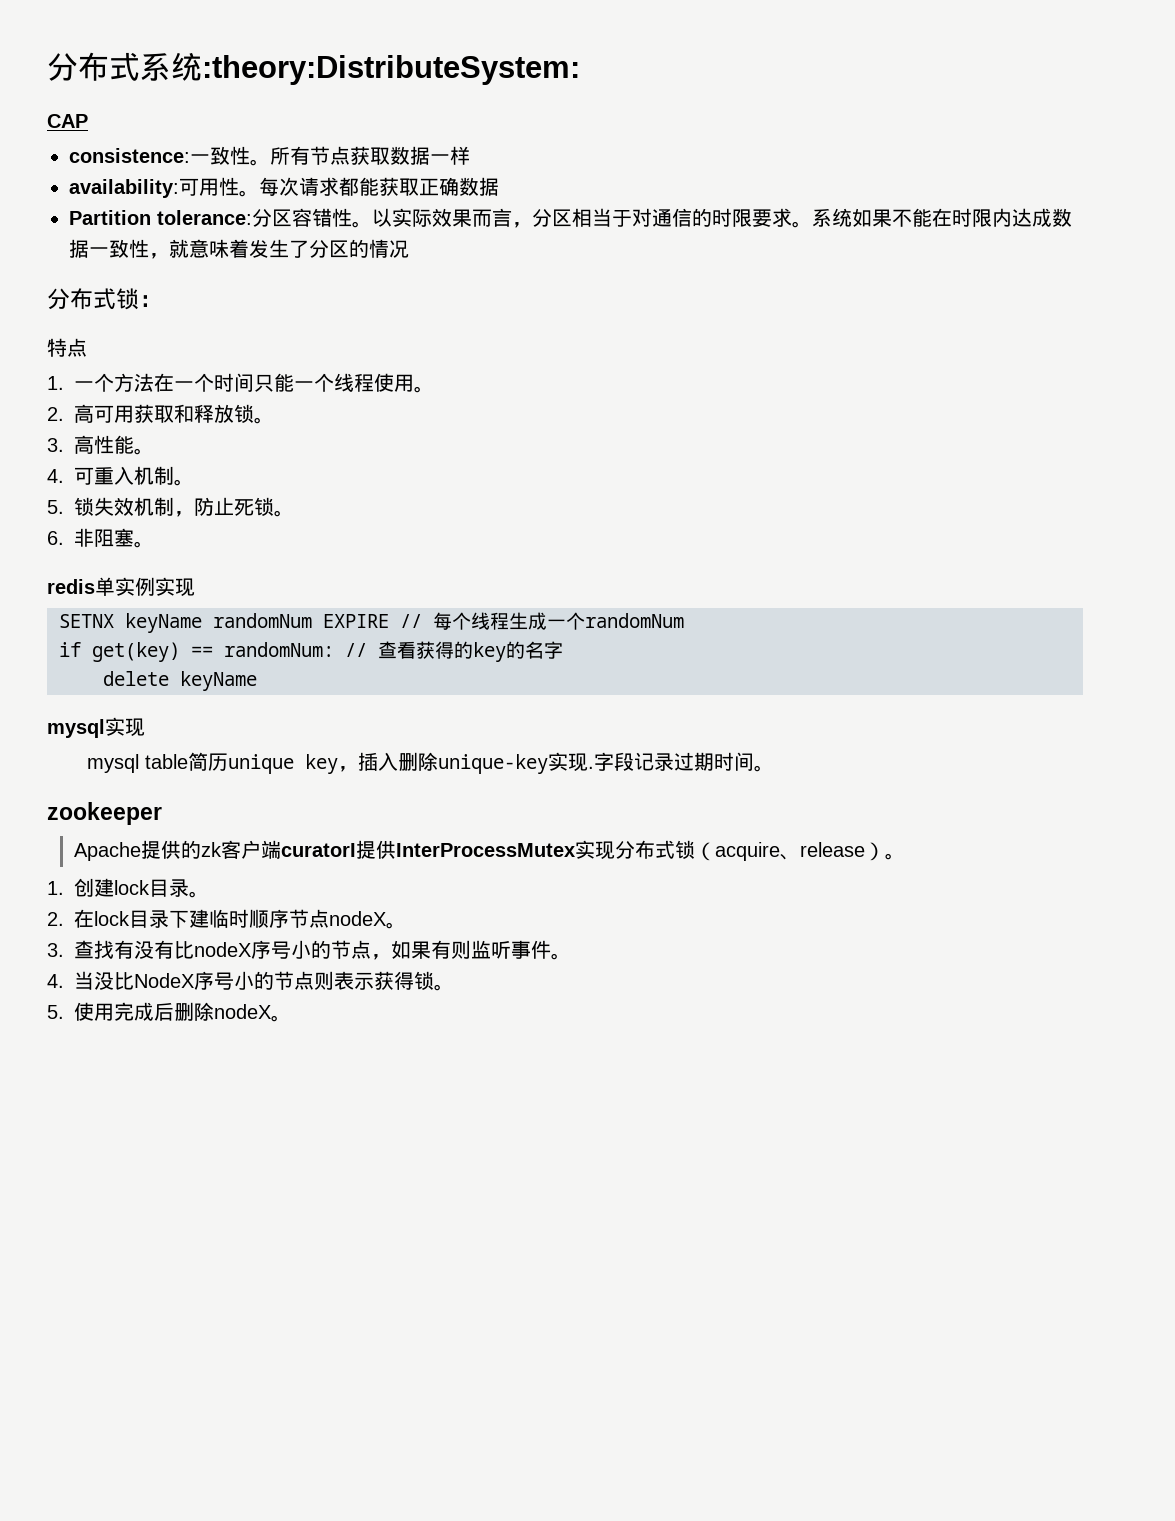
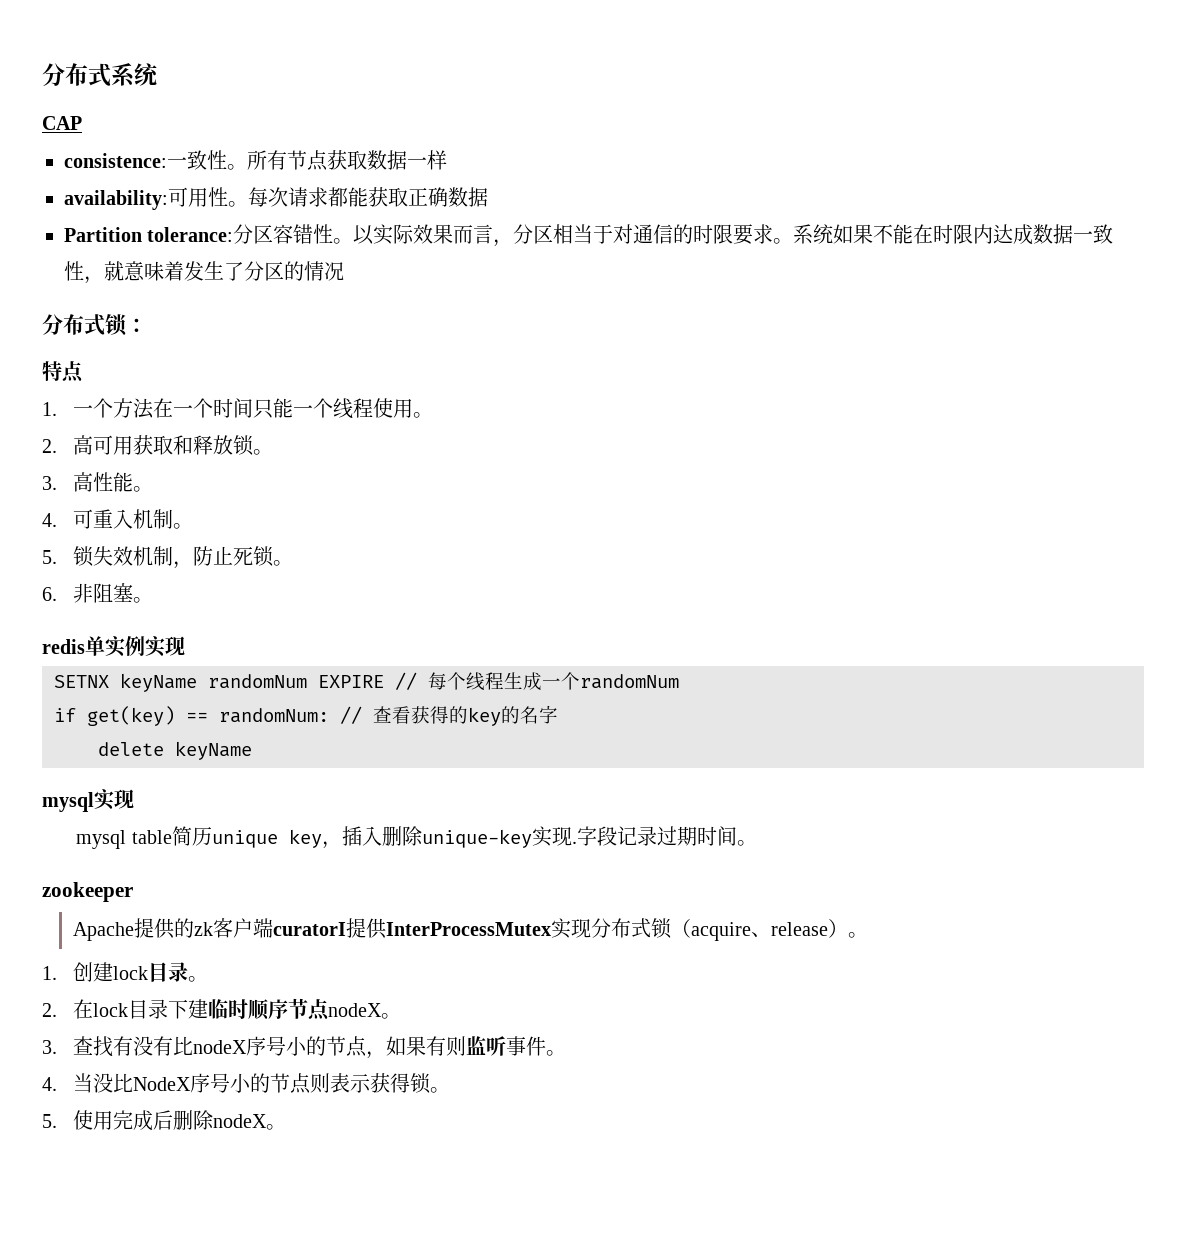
- 分布式系统:theory:DistributeSystem:
+ 分布式系统

